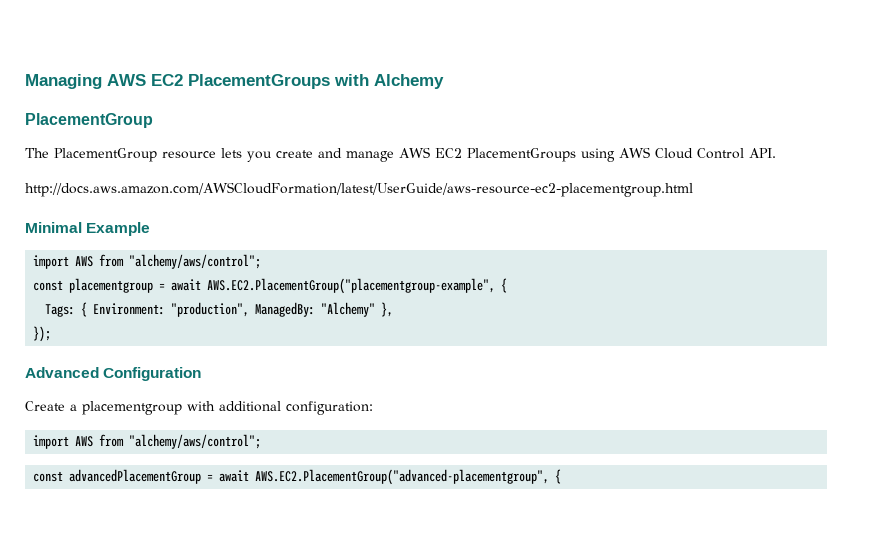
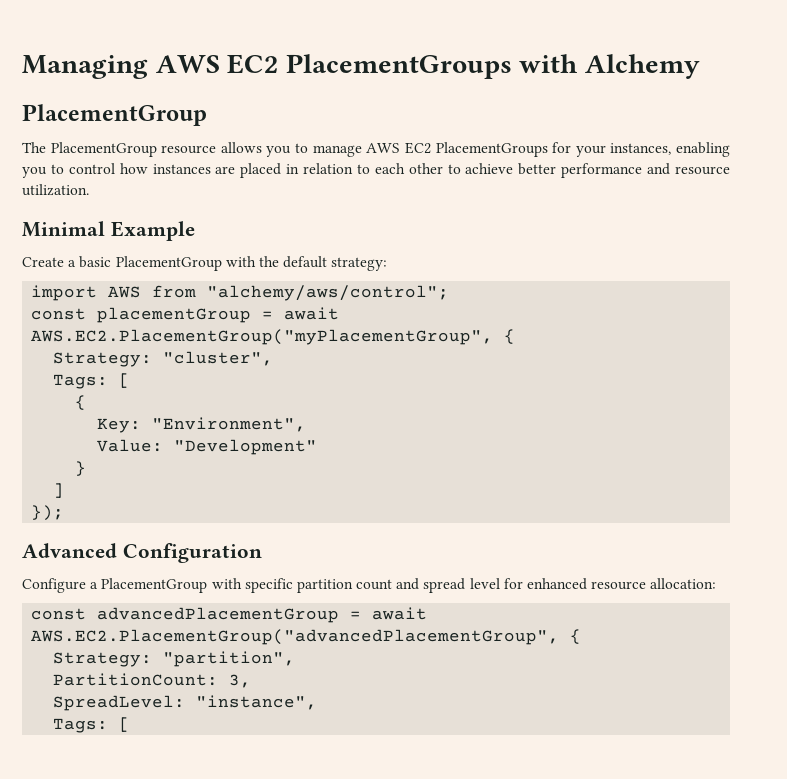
- The PlacementGroup resource lets you create and manage AWS EC2 PlacementGroups using AWS Cloud Control API.
- http://docs.aws.amazon.com/AWSCloudFormation/latest/UserGuide/aws-resource-ec2-placementgroup.html
+ The PlacementGroup resource allows you to manage AWS EC2 PlacementGroups for your instances, enabling you to control how instances are placed in relation to each other to achieve better performance and resource utilization.
  Minimal Example
+ Create a basic PlacementGroup with the default strategy:
  import AWS from "alchemy/aws/control";
- const placementgroup = await AWS.EC2.PlacementGroup("placementgroup-example", {
- Tags: { Environment: "production", ManagedBy: "Alchemy" },
+ const placementGroup = await AWS.EC2.PlacementGroup("myPlacementGroup", {
+ Strategy: "cluster",
+ Tags: [
+ {
+ Key: "Environment",
+ Value: "Development"
+ }
+ ]
  });
  Advanced Configuration
- Create a placementgroup with additional configuration:
- import AWS from "alchemy/aws/control";
+ Configure a PlacementGroup with specific partition count and spread level for enhanced resource allocation:
- const advancedPlacementGroup = await AWS.EC2.PlacementGroup("advanced-placementgroup", {
+ const advancedPlacementGroup = await AWS.EC2.PlacementGroup("advancedPlacementGroup", {
+ Strategy: "partition",
+ PartitionCount: 3,
+ SpreadLevel: "instance",
+ Tags: [

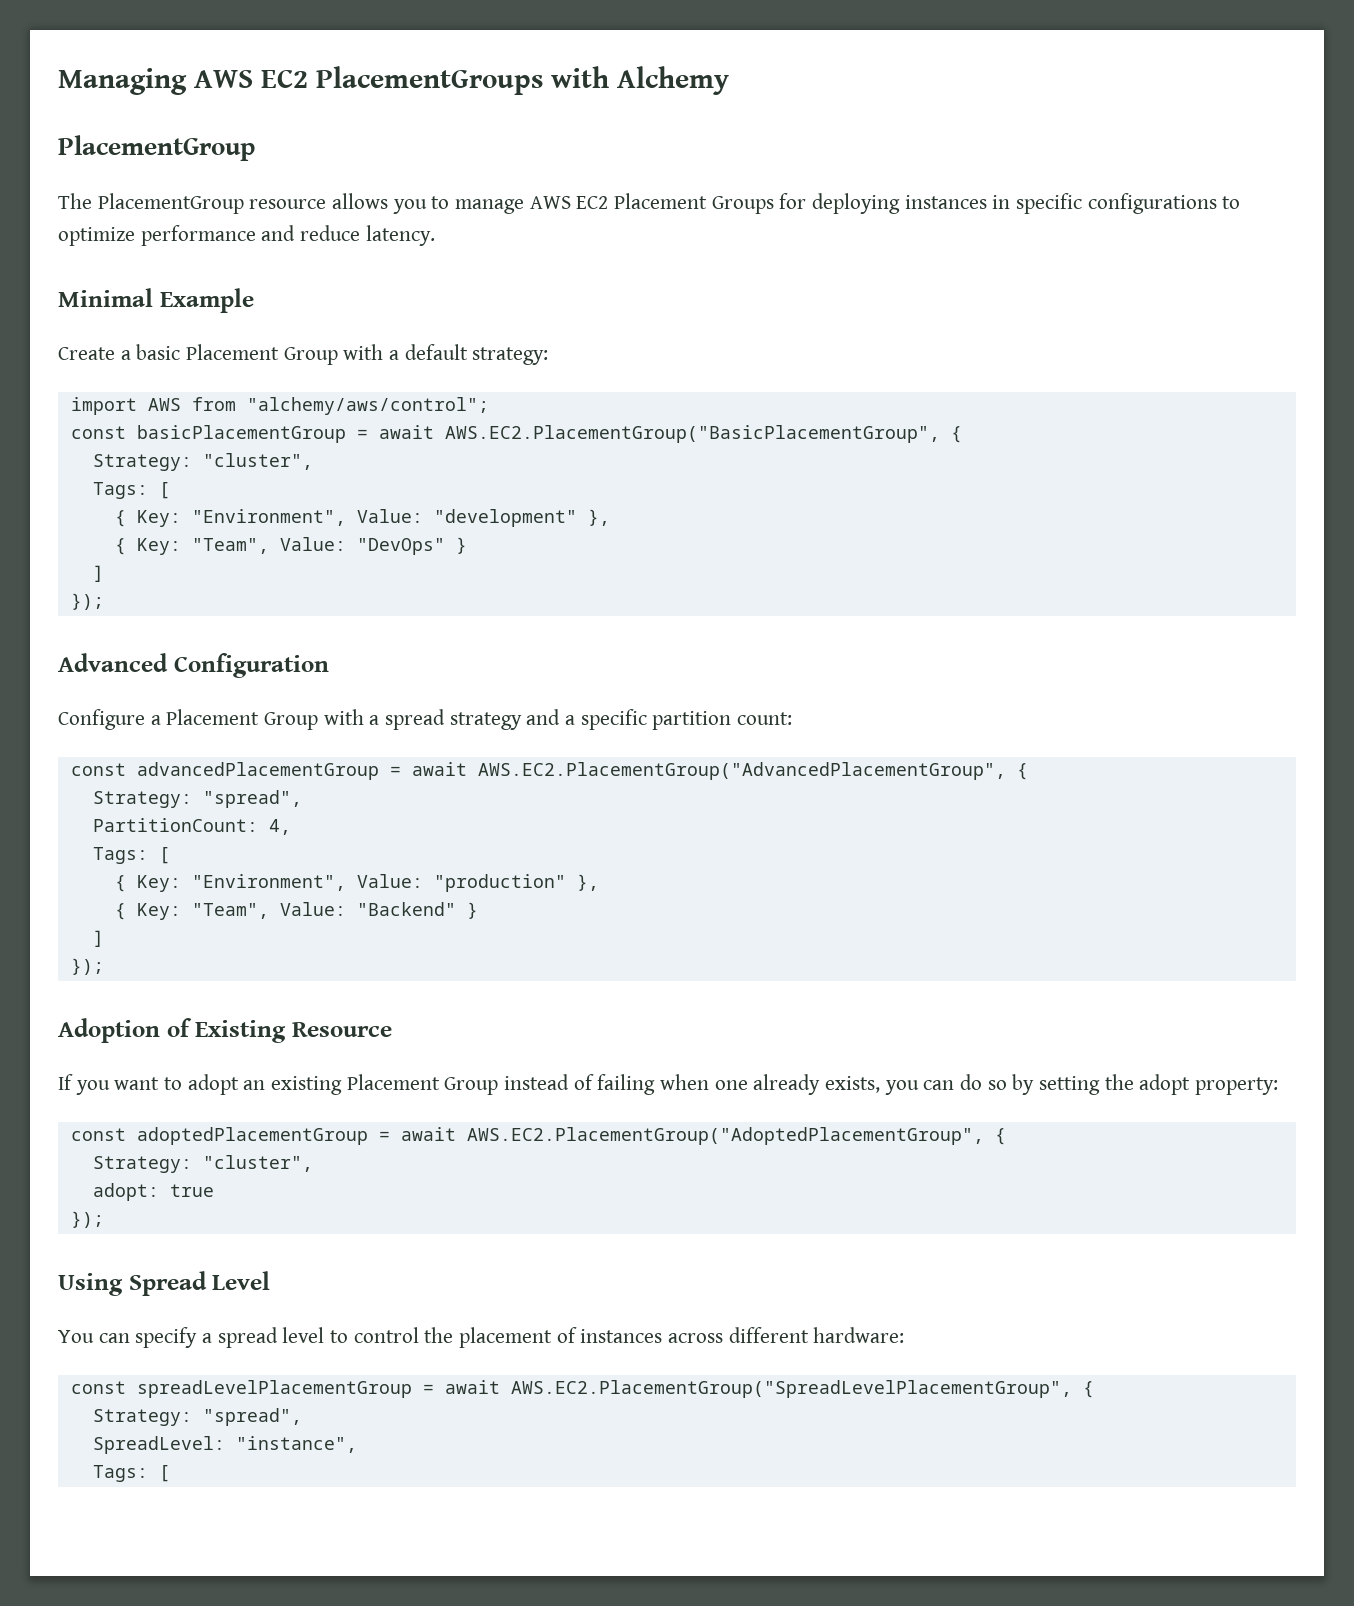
- The PlacementGroup resource allows you to manage AWS EC2 PlacementGroups for your instances, enabling you to control how instances are placed in relation to each other to achieve better performance and resource utilization.
+ The PlacementGroup resource allows you to manage AWS EC2 Placement Groups for deploying instances in specific configurations to optimize performance and reduce latency.
- Create a basic PlacementGroup with the default strategy:
+ Create a basic Placement Group with a default strategy:
- const placementGroup = await AWS.EC2.PlacementGroup("myPlacementGroup", {
+ const basicPlacementGroup = await AWS.EC2.PlacementGroup("BasicPlacementGroup", {
  Strategy: "cluster",
  Tags: [
- {
- Key: "Environment",
- Value: "Development"
- }
+ { Key: "Environment", Value: "development" },
+ { Key: "Team", Value: "DevOps" }
- Configure a PlacementGroup with specific partition count and spread level for enhanced resource allocation:
+ Configure a Placement Group with a spread strategy and a specific partition count:
- const advancedPlacementGroup = await AWS.EC2.PlacementGroup("advancedPlacementGroup", {
- Strategy: "partition",
+ const advancedPlacementGroup = await AWS.EC2.PlacementGroup("AdvancedPlacementGroup", {
+ Strategy: "spread",
- PartitionCount: 3,
+ PartitionCount: 4,
+ Tags: [
+ { Key: "Environment", Value: "production" },
+ { Key: "Team", Value: "Backend" }
+ ]
+ });
+ Adoption of Existing Resource
+ If you want to adopt an existing Placement Group instead of failing when one already exists, you can do so by setting the adopt property:
+ const adoptedPlacementGroup = await AWS.EC2.PlacementGroup("AdoptedPlacementGroup", {
+ Strategy: "cluster",
+ adopt: true
+ });
+ Using Spread Level
+ You can specify a spread level to control the placement of instances across different hardware:
+ const spreadLevelPlacementGroup = await AWS.EC2.PlacementGroup("SpreadLevelPlacementGroup", {
+ Strategy: "spread",

